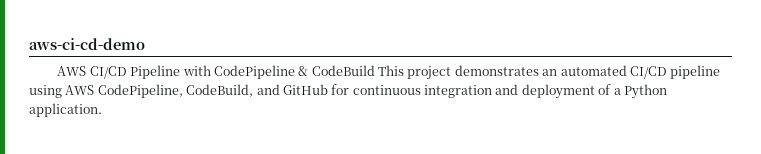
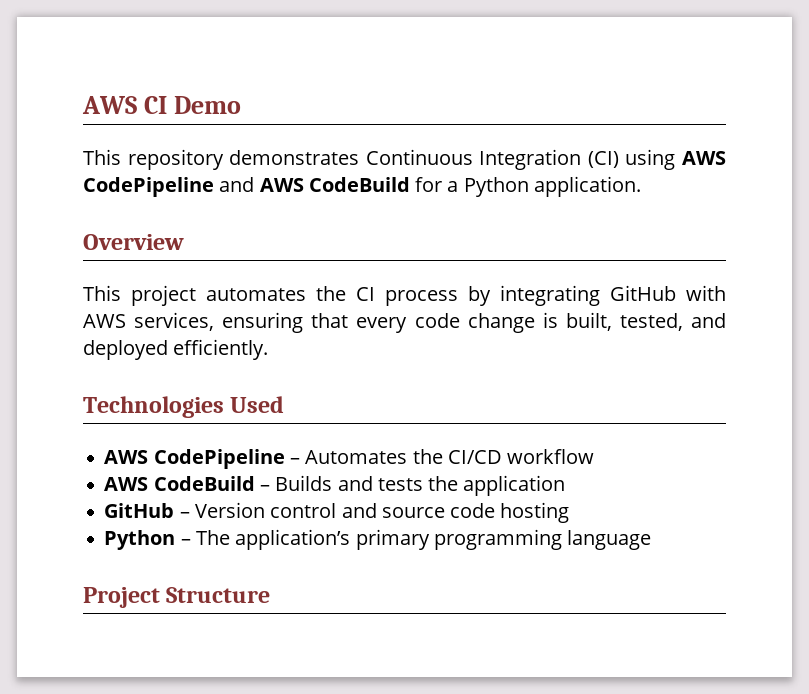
- aws-ci-cd-demo
- AWS CI/CD Pipeline with CodePipeline & CodeBuild This project demonstrates an automated CI/CD pipeline using AWS CodePipeline, CodeBuild, and GitHub for continuous integration and deployment of a Python application.
+ AWS CI Demo
+ This repository demonstrates Continuous Integration (CI) using AWS CodePipeline and AWS CodeBuild for a Python application.
+ Overview
+ This project automates the CI process by integrating GitHub with AWS services, ensuring that every code change is built, tested, and deployed efficiently.
+ Technologies Used
+ AWS CodePipeline – Automates the CI/CD workflow
+ AWS CodeBuild – Builds and tests the application
+ GitHub – Version control and source code hosting
+ Python – The application’s primary programming language
+ Project Structure

